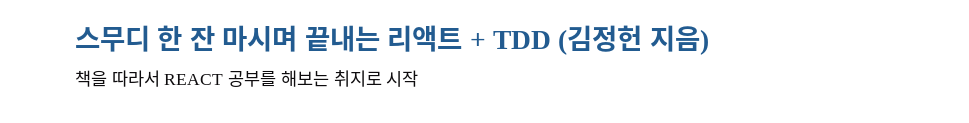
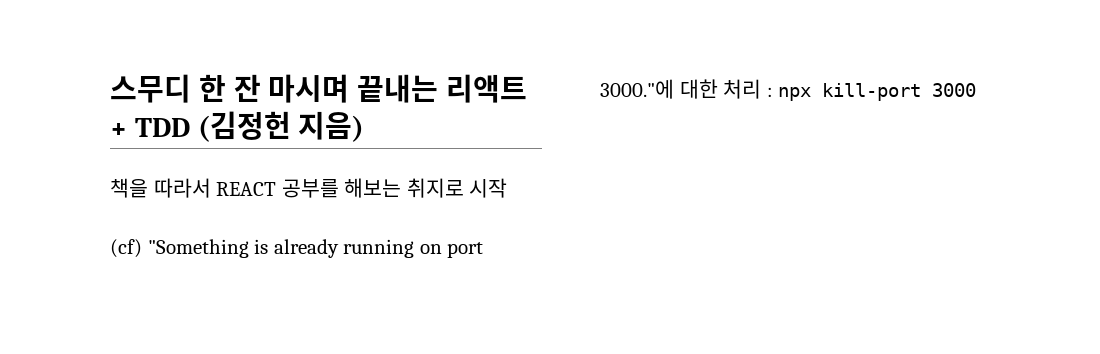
+ (cf) "Something is already running on port 3000."에 대한 처리 : npx kill-port 3000

